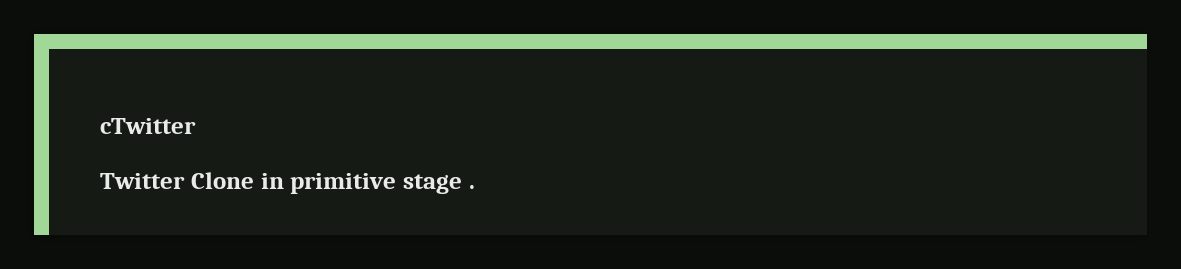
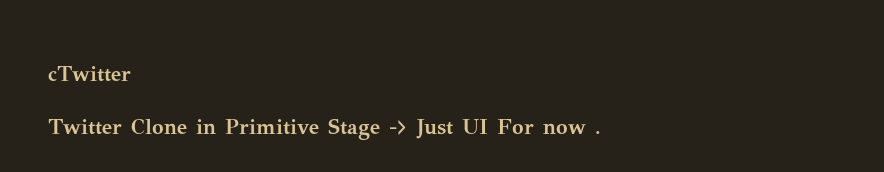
- Twitter Clone in primitive stage .
+ Twitter Clone in Primitive Stage -> Just UI For now .

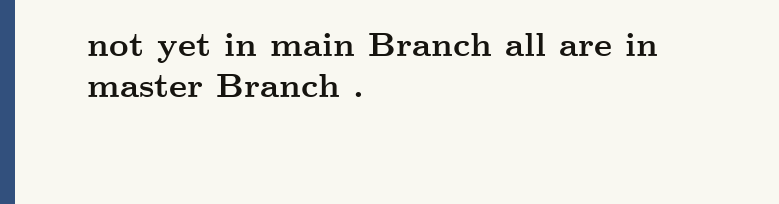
- cTwitter
- Twitter Clone in Primitive Stage -> Just UI For now .
+ not yet in main Branch all are in master Branch .

